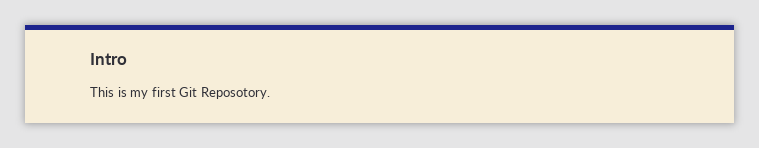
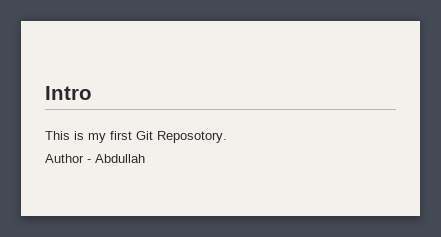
+ Author - Abdullah

